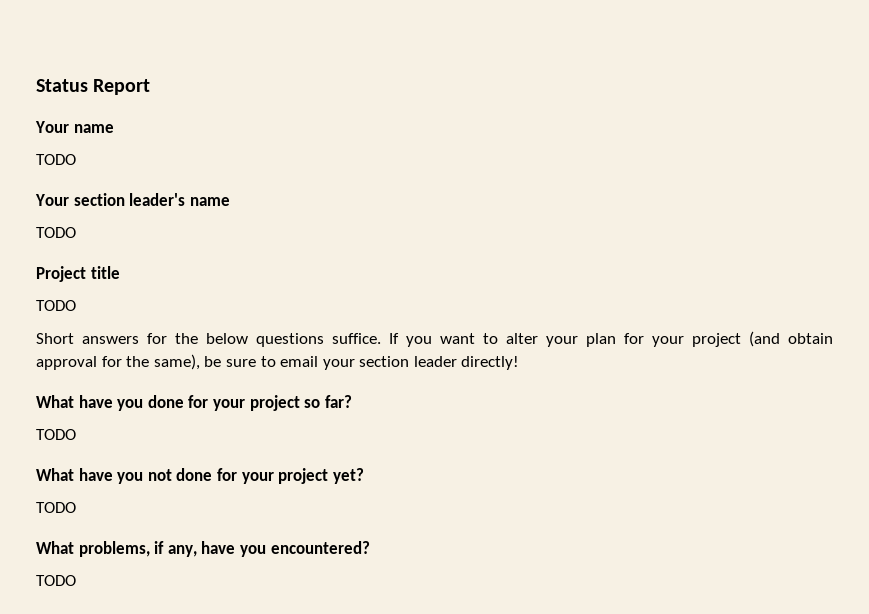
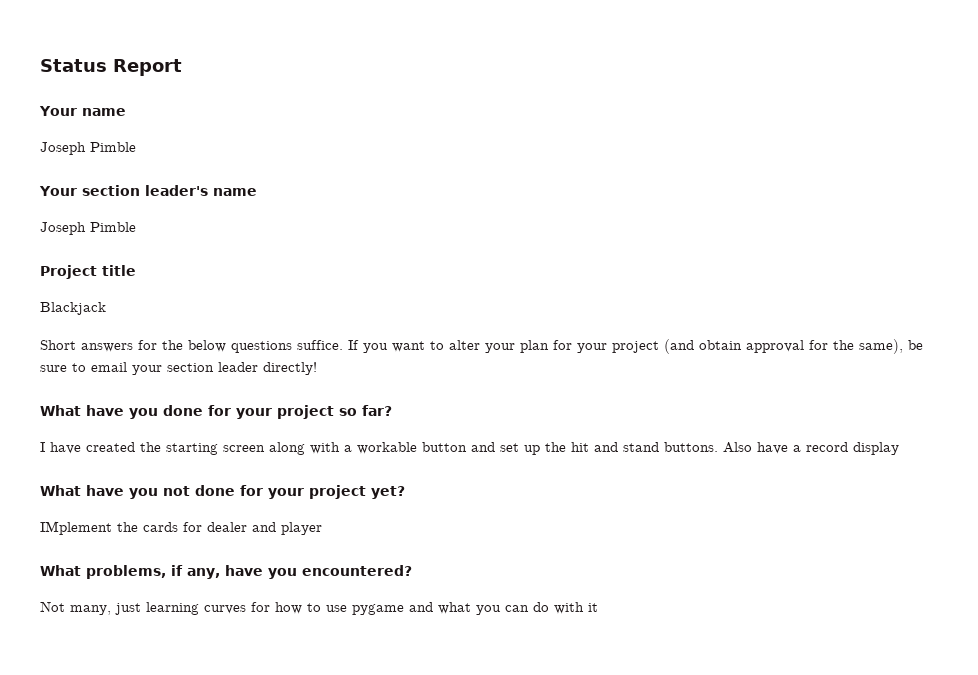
  Your name
- TODO
+ Joseph Pimble
  Your section leader's name
- TODO
+ Joseph Pimble
  Project title
- TODO
+ Blackjack
  What have you done for your project so far?
- TODO
+ I have created the starting screen along with a workable button and set up the hit and stand buttons. Also have a record display
  What have you not done for your project yet?
- TODO
+ IMplement the cards for dealer and player
  What problems, if any, have you encountered?
- TODO
+ Not many, just learning curves for how to use pygame and what you can do with it

